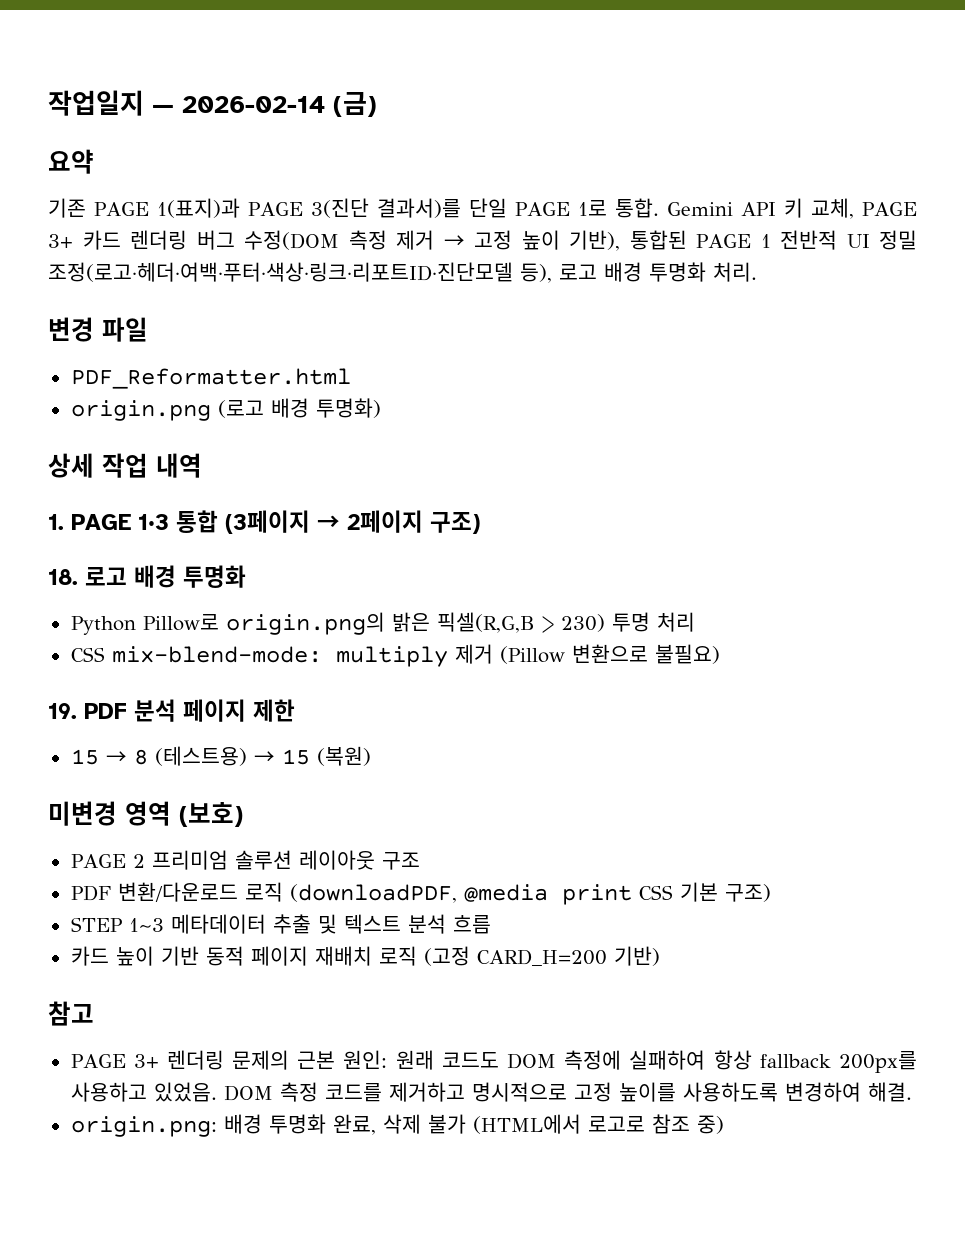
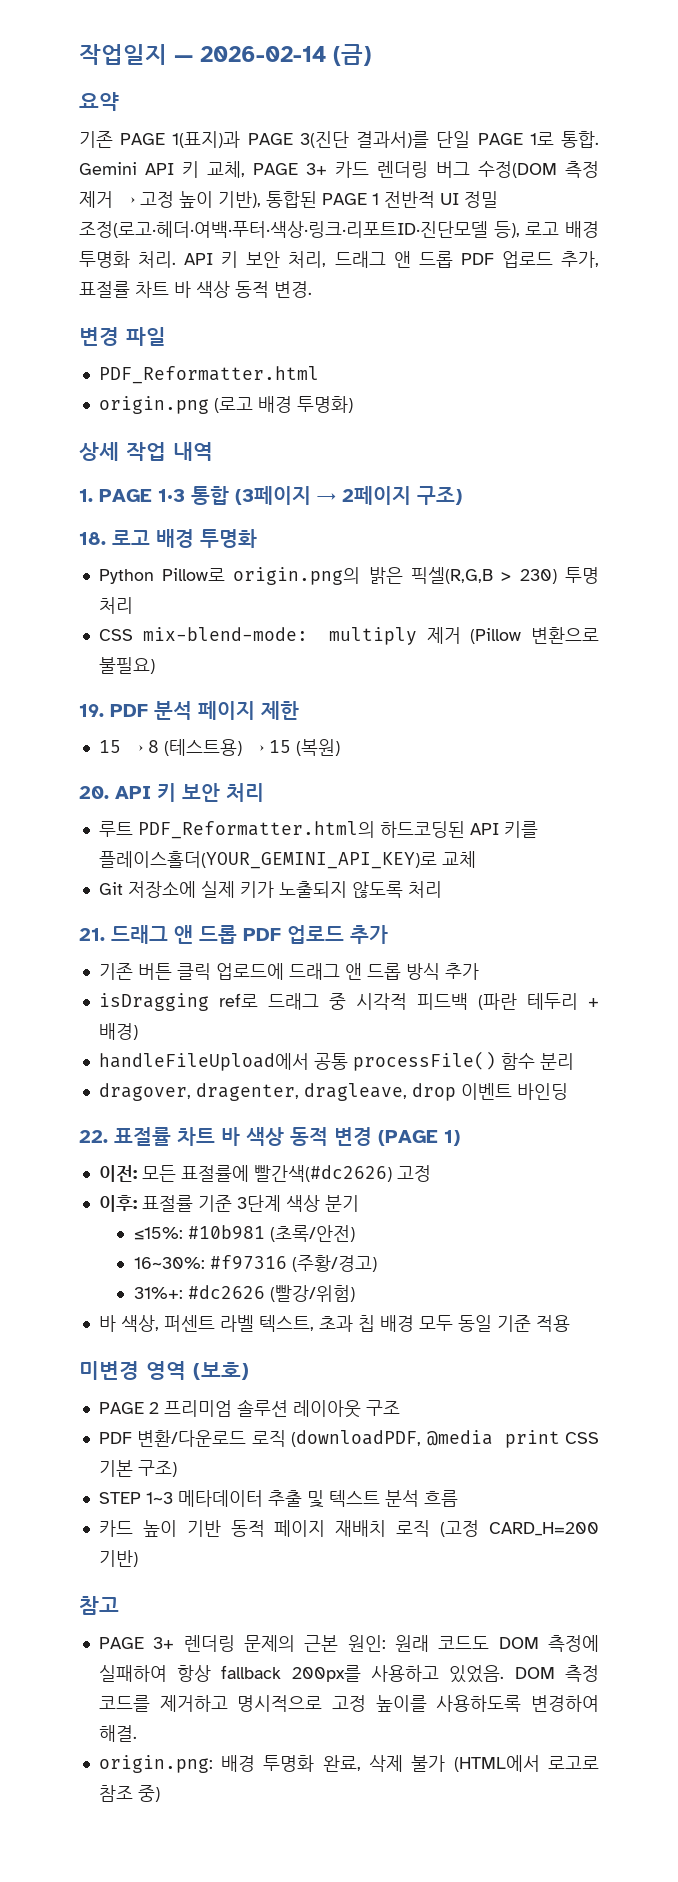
+ API 키 보안 처리, 드래그 앤 드롭 PDF 업로드 추가, 표절률 차트 바 색상 동적 변경.
+ 20. API 키 보안 처리
+ 루트 PDF_Reformatter.html의 하드코딩된 API 키를 플레이스홀더(YOUR_GEMINI_API_KEY)로 교체
+ Git 저장소에 실제 키가 노출되지 않도록 처리
+ 21. 드래그 앤 드롭 PDF 업로드 추가
+ 기존 버튼 클릭 업로드에 드래그 앤 드롭 방식 추가
+ isDragging ref로 드래그 중 시각적 피드백 (파란 테두리 + 배경)
+ handleFileUpload에서 공통 processFile() 함수 분리
+ dragover, dragenter, dragleave, drop 이벤트 바인딩
+ 22. 표절률 차트 바 색상 동적 변경 (PAGE 1)
+ 이전: 모든 표절률에 빨간색(#dc2626) 고정
+ 이후: 표절률 기준 3단계 색상 분기
+ ≤15%: #10b981 (초록/안전)
+ 16~30%: #f97316 (주황/경고)
+ 31%+: #dc2626 (빨강/위험)
+ 바 색상, 퍼센트 라벨 텍스트, 초과 칩 배경 모두 동일 기준 적용

